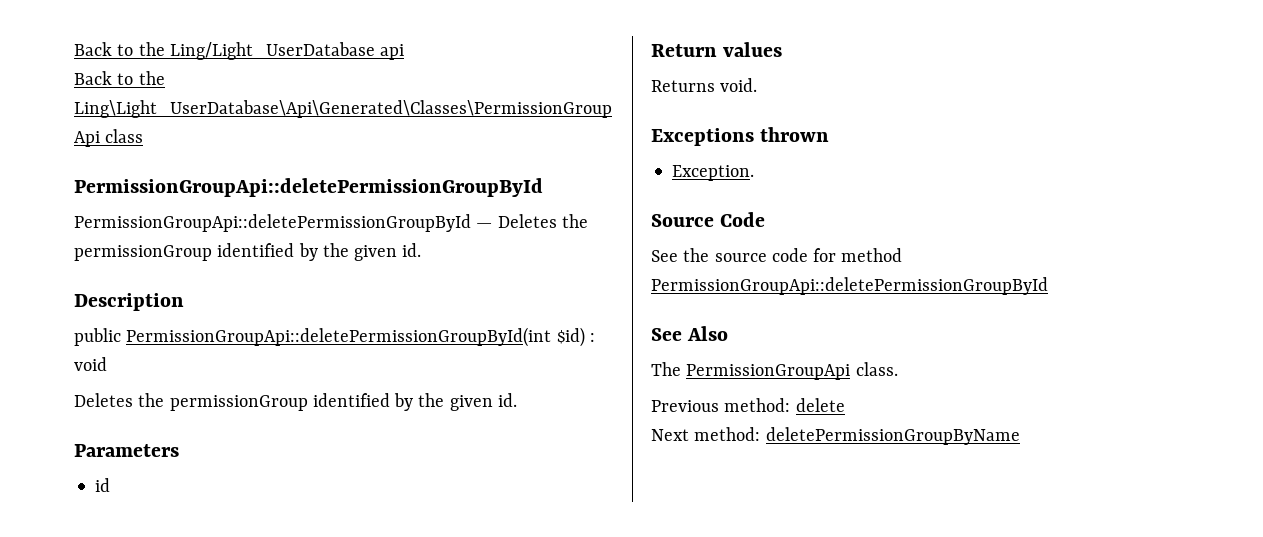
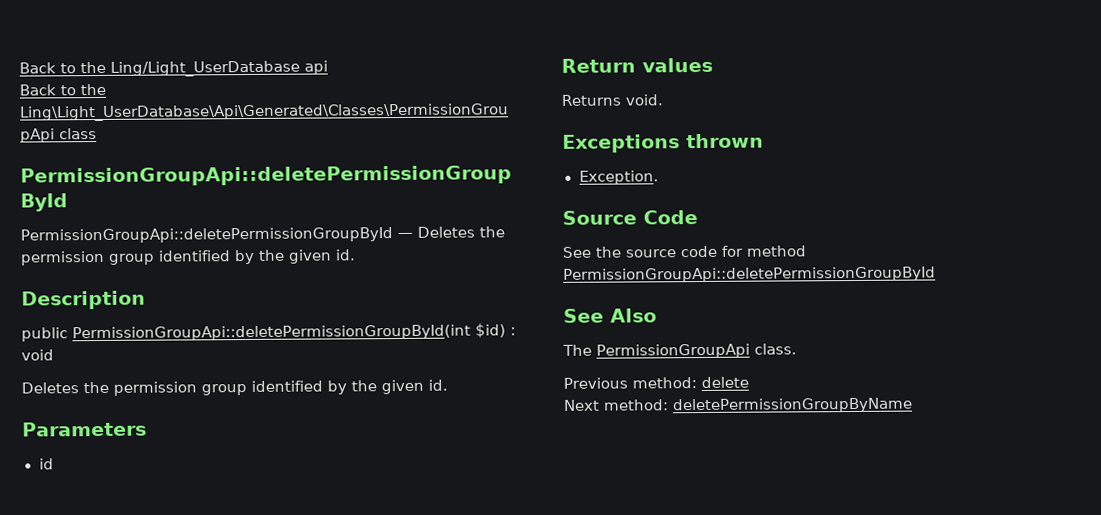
- PermissionGroupApi::deletePermissionGroupById — Deletes the permissionGroup identified by the given id.
+ PermissionGroupApi::deletePermissionGroupById — Deletes the permission group identified by the given id.
  public PermissionGroupApi::deletePermissionGroupById(int $id) : void
- Deletes the permissionGroup identified by the given id.
+ Deletes the permission group identified by the given id.

